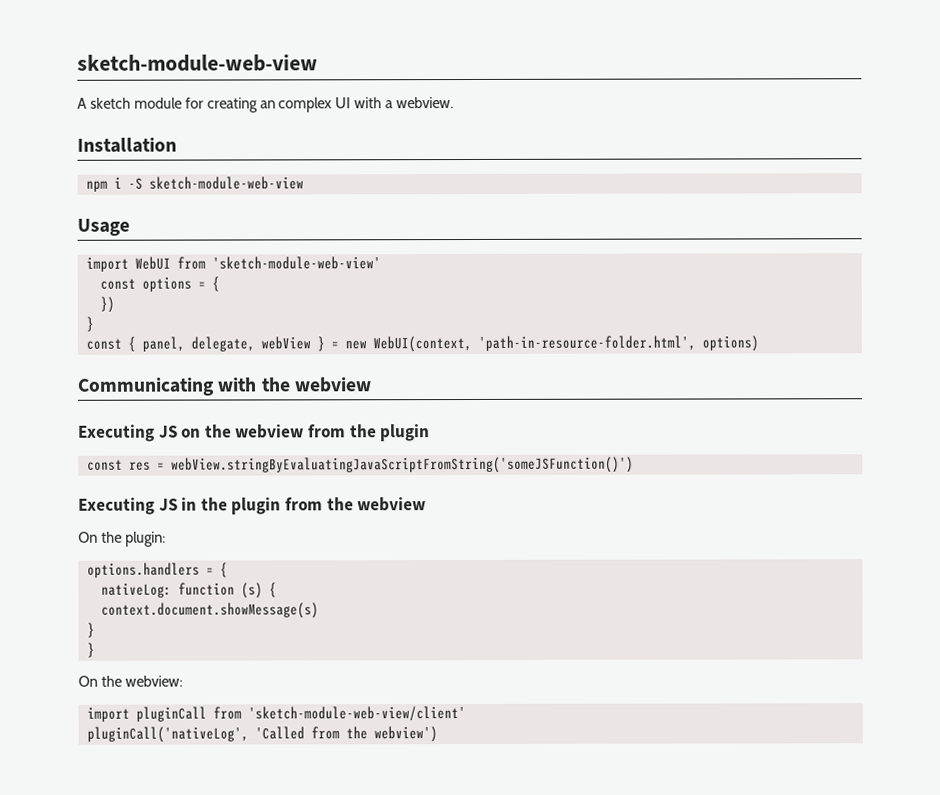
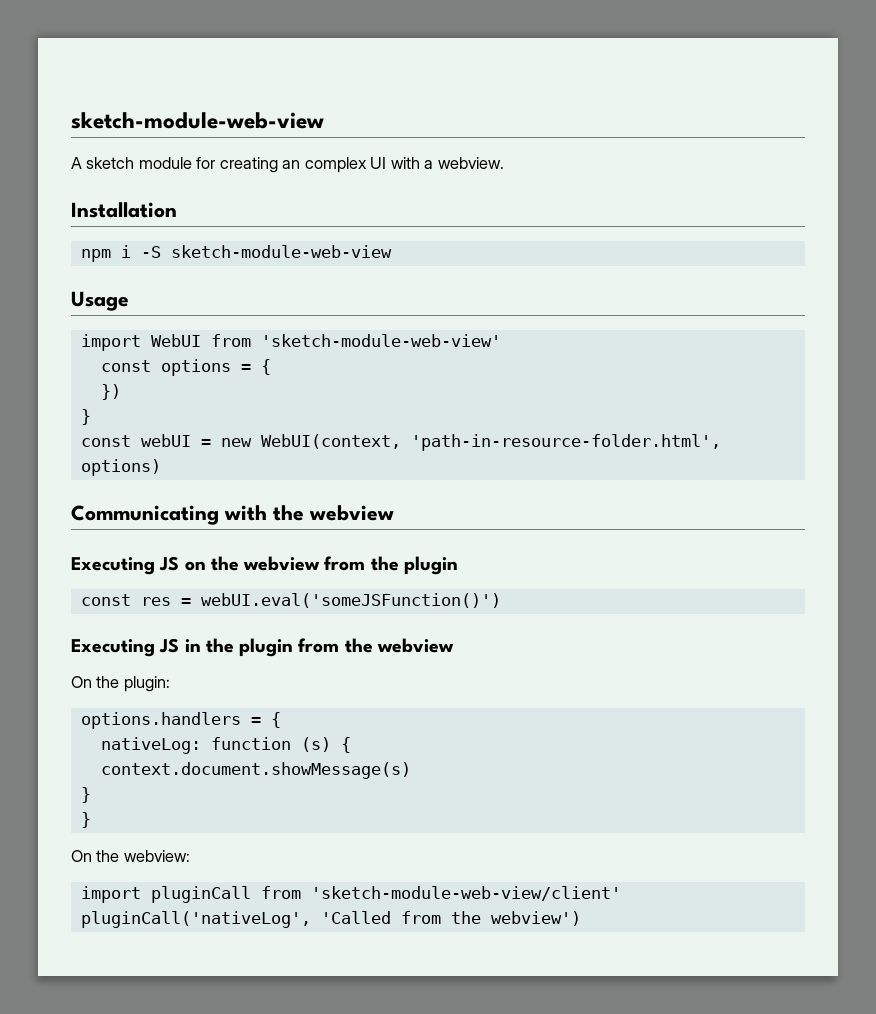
- const { panel, delegate, webView } = new WebUI(context, 'path-in-resource-folder.html', options)
+ const webUI = new WebUI(context, 'path-in-resource-folder.html', options)
- const res = webView.stringByEvaluatingJavaScriptFromString('someJSFunction()')
+ const res = webUI.eval('someJSFunction()')

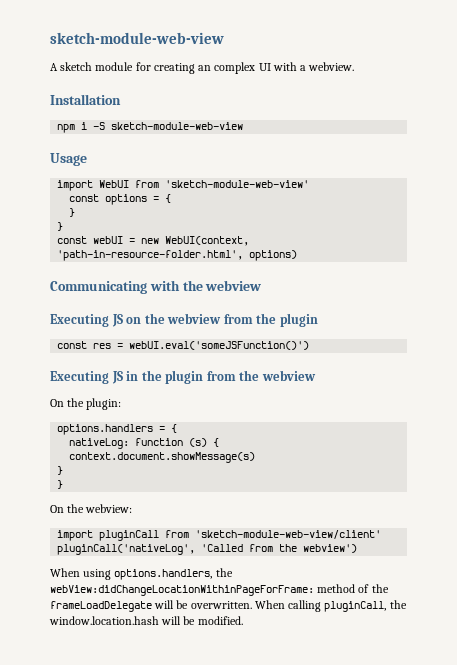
  const options = {
- })
+ }
+ When using options.handlers, the webView:didChangeLocationWithinPageForFrame: method of the frameLoadDelegate will be overwritten. When calling pluginCall, the window.location.hash will be modified.

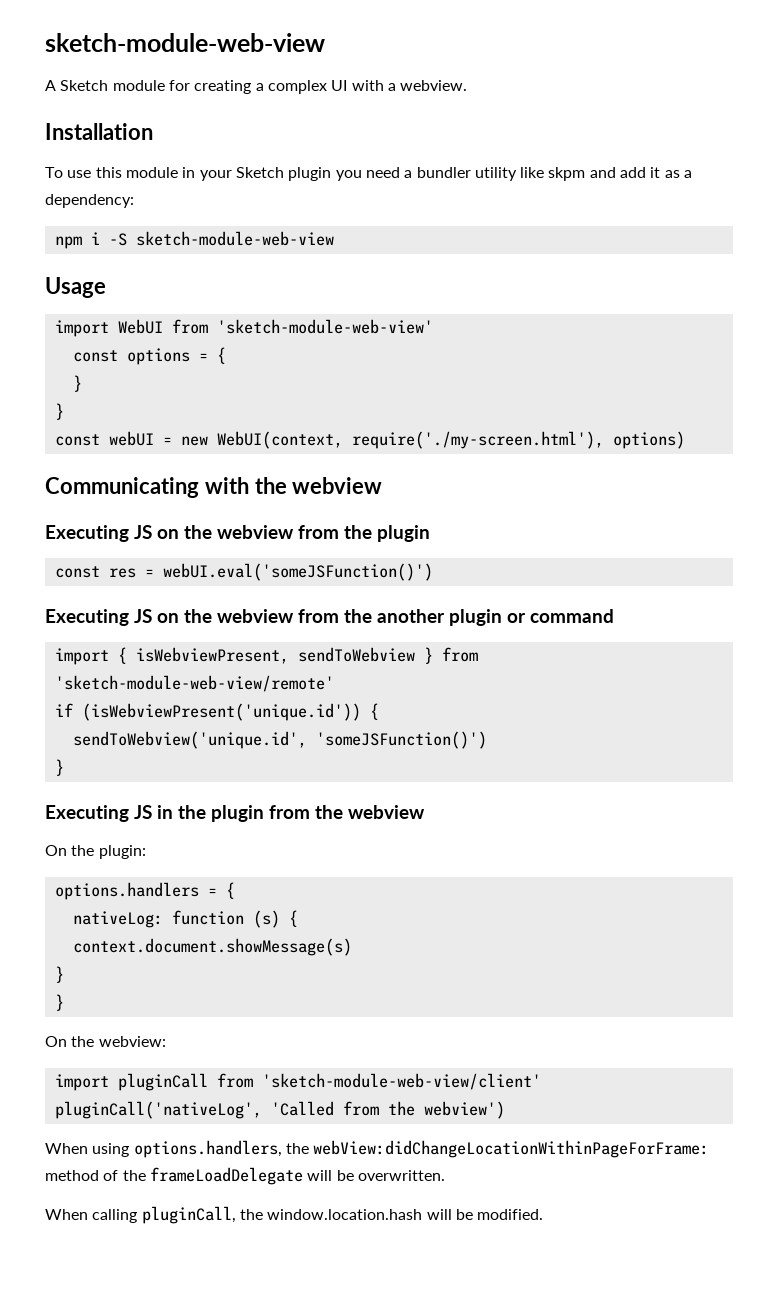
- A sketch module for creating an complex UI with a webview.
+ A Sketch module for creating a complex UI with a webview.
+ To use this module in your Sketch plugin you need a bundler utility like skpm and add it as a dependency:
- const webUI = new WebUI(context, 'path-in-resource-folder.html', options)
+ const webUI = new WebUI(context, require('./my-screen.html'), options)
+ Executing JS on the webview from the another plugin or command
+ import { isWebviewPresent, sendToWebview } from 'sketch-module-web-view/remote'
+ if (isWebviewPresent('unique.id')) {
+ sendToWebview('unique.id', 'someJSFunction()')
+ }
- When using options.handlers, the webView:didChangeLocationWithinPageForFrame: method of the frameLoadDelegate will be overwritten. When calling pluginCall, the window.location.hash will be modified.
+ When using options.handlers, the webView:didChangeLocationWithinPageForFrame: method of the frameLoadDelegate will be overwritten.
+ When calling pluginCall, the window.location.hash will be modified.

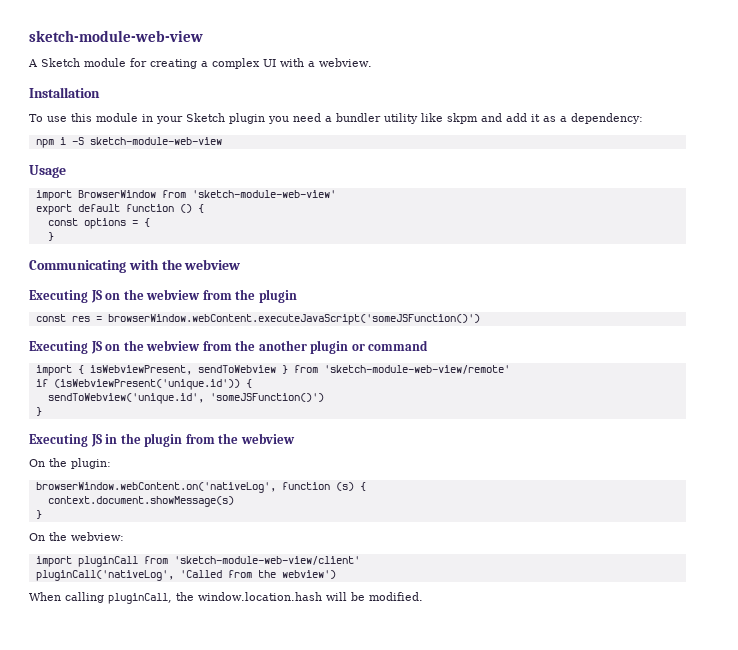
- import WebUI from 'sketch-module-web-view'
+ import BrowserWindow from 'sketch-module-web-view'
+ export default function () {
  const options = {
  }
- }
- const webUI = new WebUI(context, require('./my-screen.html'), options)
- const res = webUI.eval('someJSFunction()')
+ const res = browserWindow.webContent.executeJavaScript('someJSFunction()')
- options.handlers = {
- nativeLog: function (s) {
+ browserWindow.webContent.on('nativeLog', function (s) {
  context.document.showMessage(s)
- }
- When using options.handlers, the webView:didChangeLocationWithinPageForFrame: method of the frameLoadDelegate will be overwritten.

